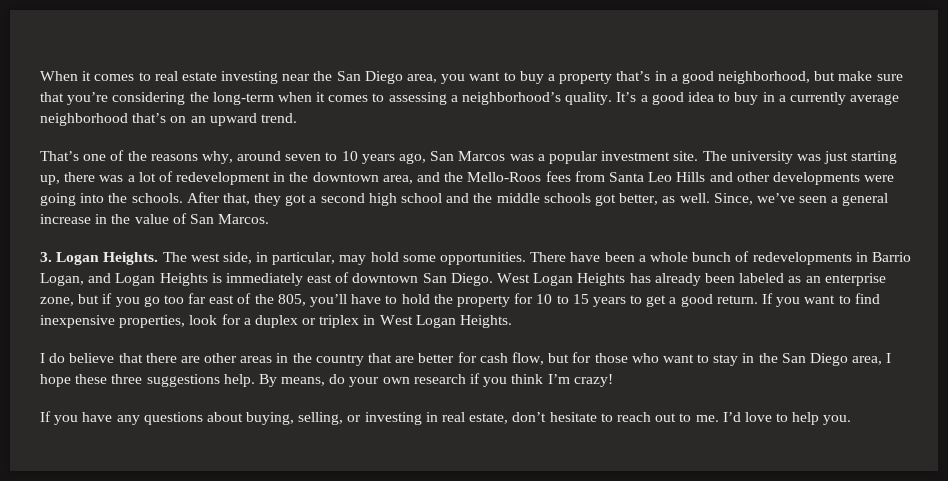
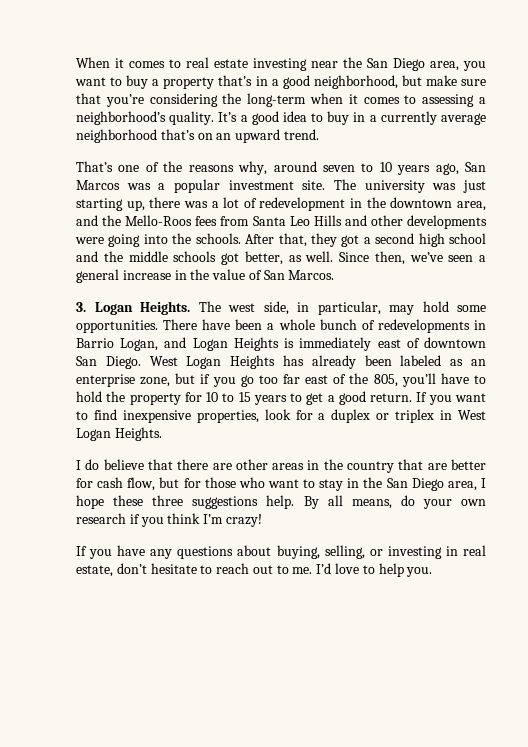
- Since, we’ve seen a general increase in the value of San Marcos.
+ Since then, we’ve seen a general increase in the value of San Marcos.
- By means, do your own research if you think I’m crazy!
+ By all means, do your own research if you think I’m crazy!

